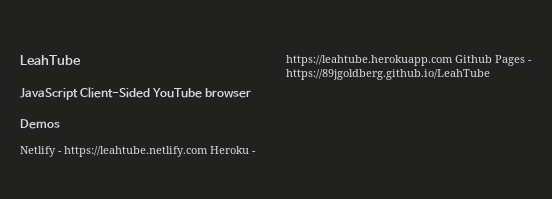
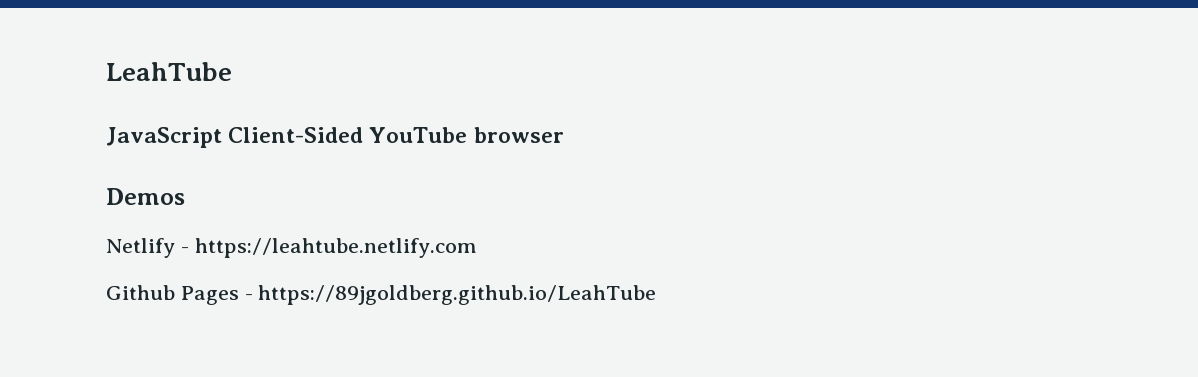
- Netlify - https://leahtube.netlify.com Heroku - https://leahtube.herokuapp.com Github Pages - https://89jgoldberg.github.io/LeahTube
+ Netlify - https://leahtube.netlify.com
+ Github Pages - https://89jgoldberg.github.io/LeahTube

